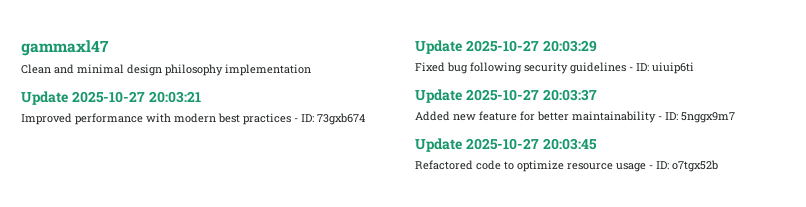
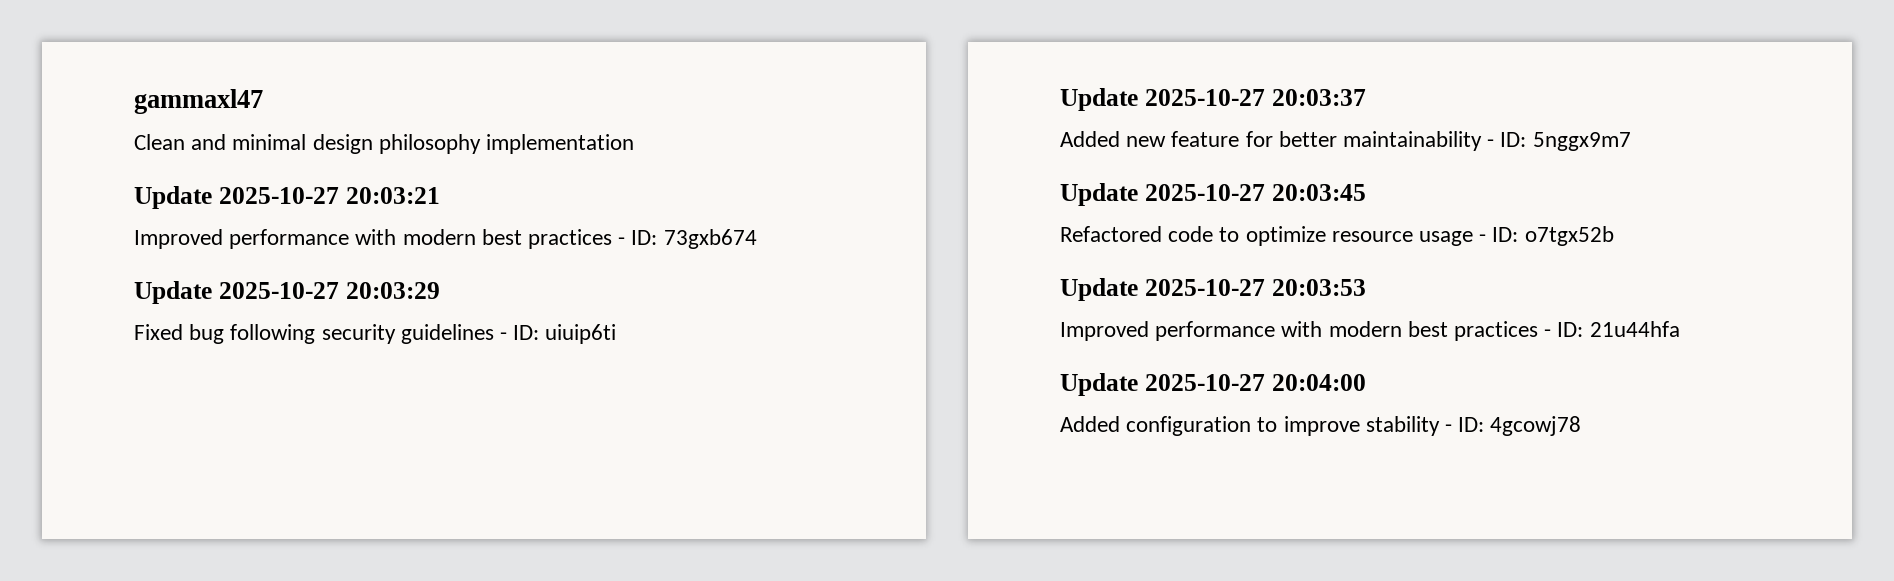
+ Update 2025-10-27 20:03:53
+ Improved performance with modern best practices - ID: 21u44hfa
+ Update 2025-10-27 20:04:00
+ Added configuration to improve stability - ID: 4gcowj78

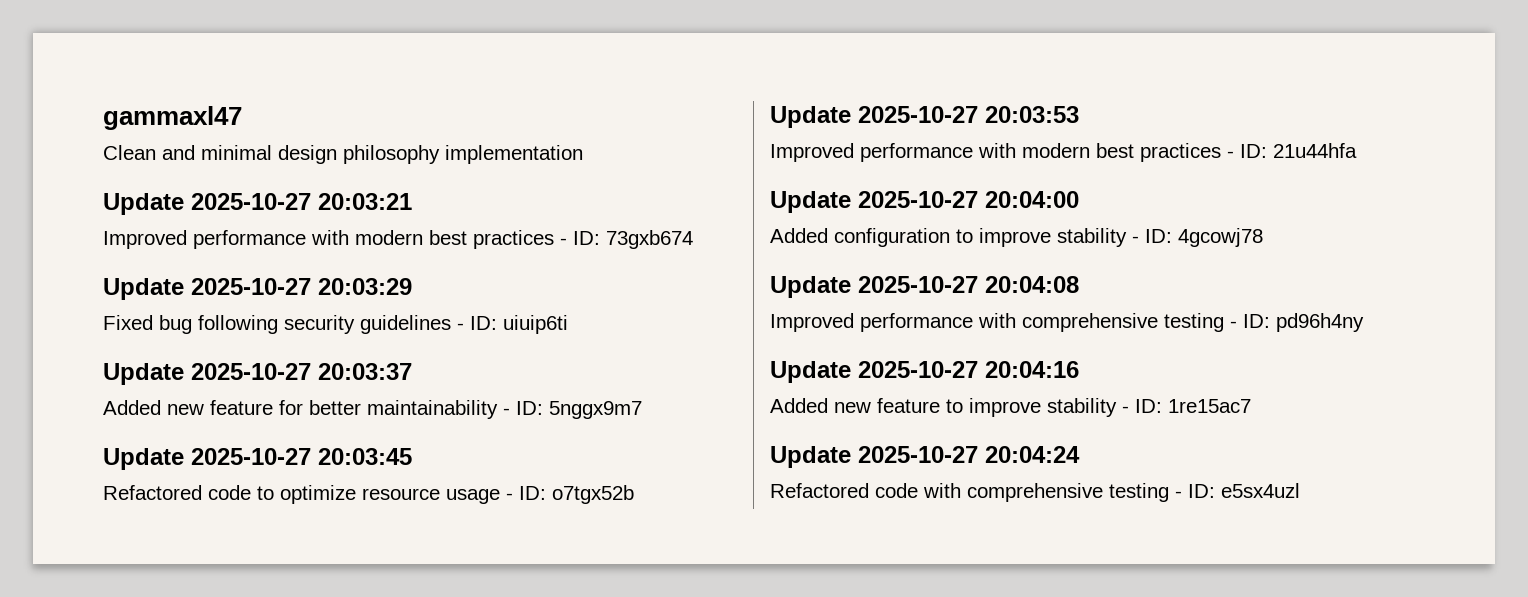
+ Update 2025-10-27 20:04:08
+ Improved performance with comprehensive testing - ID: pd96h4ny
+ Update 2025-10-27 20:04:16
+ Added new feature to improve stability - ID: 1re15ac7
+ Update 2025-10-27 20:04:24
+ Refactored code with comprehensive testing - ID: e5sx4uzl

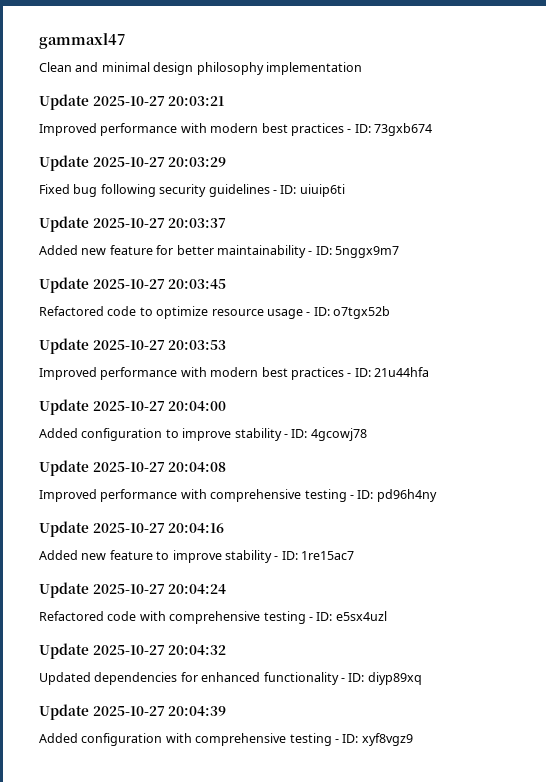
+ Update 2025-10-27 20:04:32
+ Updated dependencies for enhanced functionality - ID: diyp89xq
+ Update 2025-10-27 20:04:39
+ Added configuration with comprehensive testing - ID: xyf8vgz9

